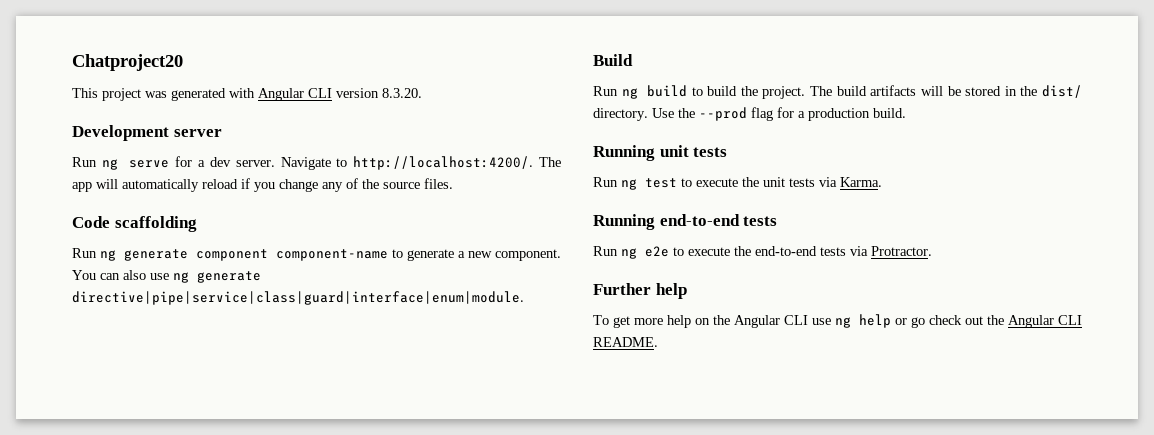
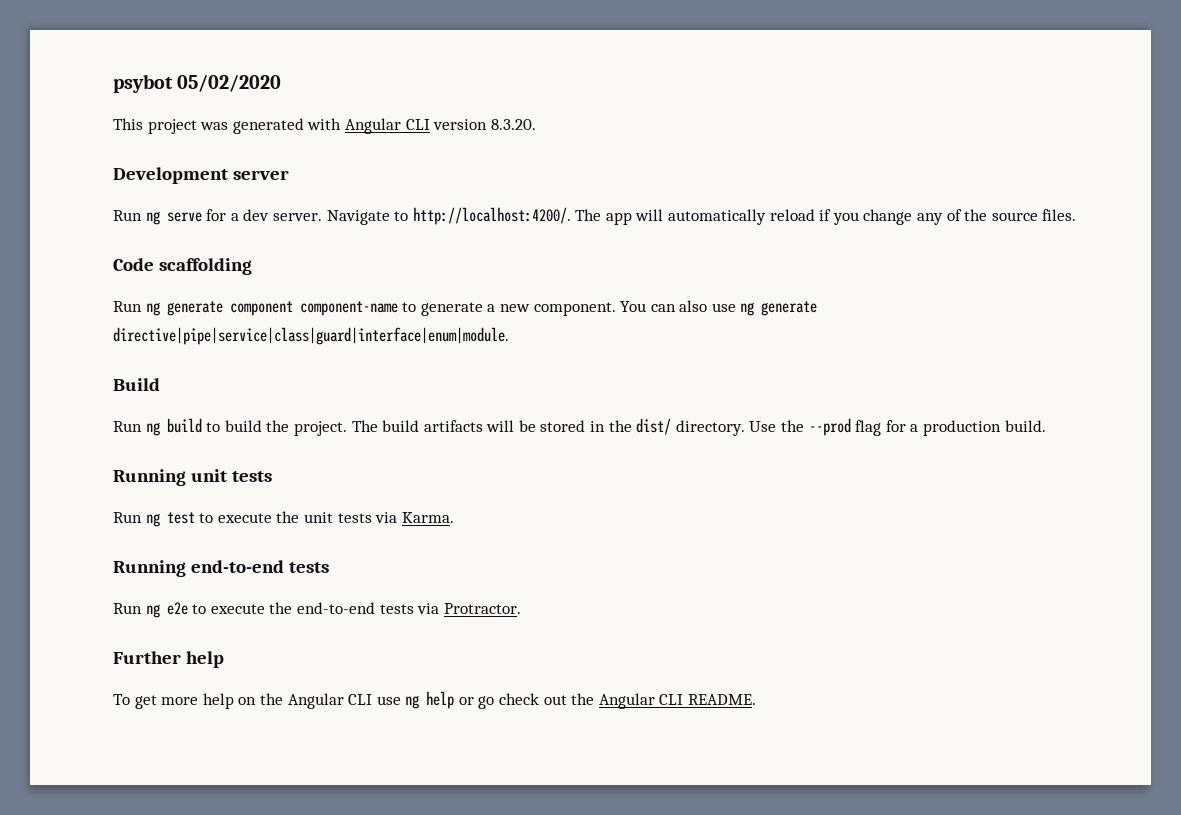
- Chatproject20
+ psybot 05/02/2020

